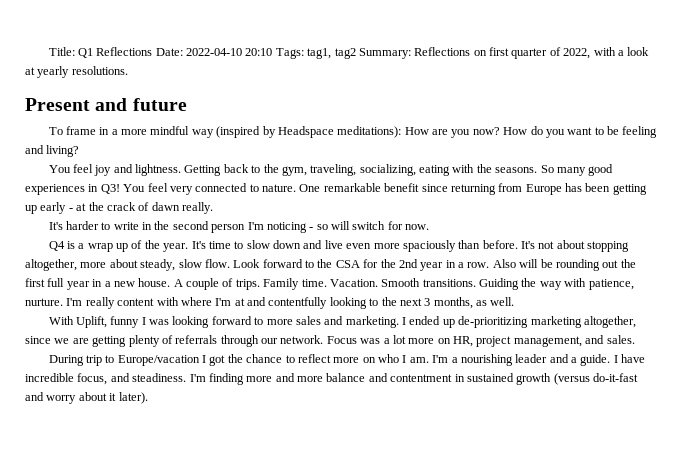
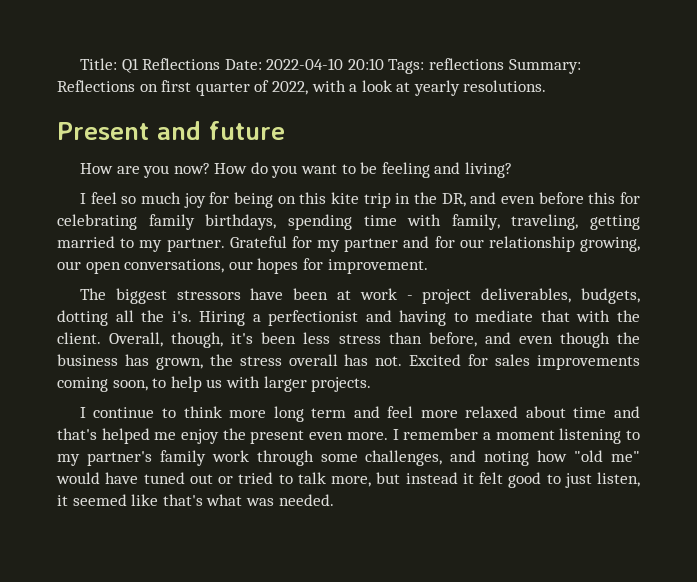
- Title: Q1 Reflections Date: 2022-04-10 20:10 Tags: tag1, tag2 Summary: Reflections on first quarter of 2022, with a look at yearly resolutions.
+ Title: Q1 Reflections Date: 2022-04-10 20:10 Tags: reflections Summary: Reflections on first quarter of 2022, with a look at yearly resolutions.
- To frame in a more mindful way (inspired by Headspace meditations): How are you now?
+ How are you now?
- You feel joy and lightness. Getting back to the gym, traveling, socializing, eating with the seasons. So many good experiences in Q3! You feel very connected to nature. One remarkable benefit since returning from Europe has been getting up early - at the crack of dawn really.
- It's harder to write in the second person I'm noticing - so will switch for now.
- Q4 is a wrap up of the year. It's time to slow down and live even more spaciously than before. It's not about stopping altogether, more about steady, slow flow. Look forward to the CSA for the 2nd year in a row. Also will be rounding out the first full year in a new house. A couple of trips. Family time. Vacation. Smooth transitions. Guiding the way with patience, nurture. I'm really content with where I'm at and contentfully looking to the next 3 months, as well.
- With Uplift, funny I was looking forward to more sales and marketing. I ended up de-prioritizing marketing altogether, since we are getting plenty of referrals through our network. Focus was a lot more on HR, project management, and sales.
- During trip to Europe/vacation I got the chance to reflect more on who I am. I'm a nourishing leader and a guide. I have incredible focus, and steadiness. I'm finding more and more balance and contentment in sustained growth (versus do-it-fast and worry about it later).
+ I feel so much joy for being on this kite trip in the DR, and even before this for celebrating family birthdays, spending time with family, traveling, getting married to my partner. Grateful for my partner and for our relationship growing, our open conversations, our hopes for improvement.
+ The biggest stressors have been at work - project deliverables, budgets, dotting all the i's. Hiring a perfectionist and having to mediate that with the client. Overall, though, it's been less stress than before, and even though the business has grown, the stress overall has not. Excited for sales improvements coming soon, to help us with larger projects.
+ I continue to think more long term and feel more relaxed about time and that's helped me enjoy the present even more. I remember a moment listening to my partner's family work through some challenges, and noting how "old me" would have tuned out or tried to talk more, but instead it felt good to just listen, it seemed like that's what was needed.

